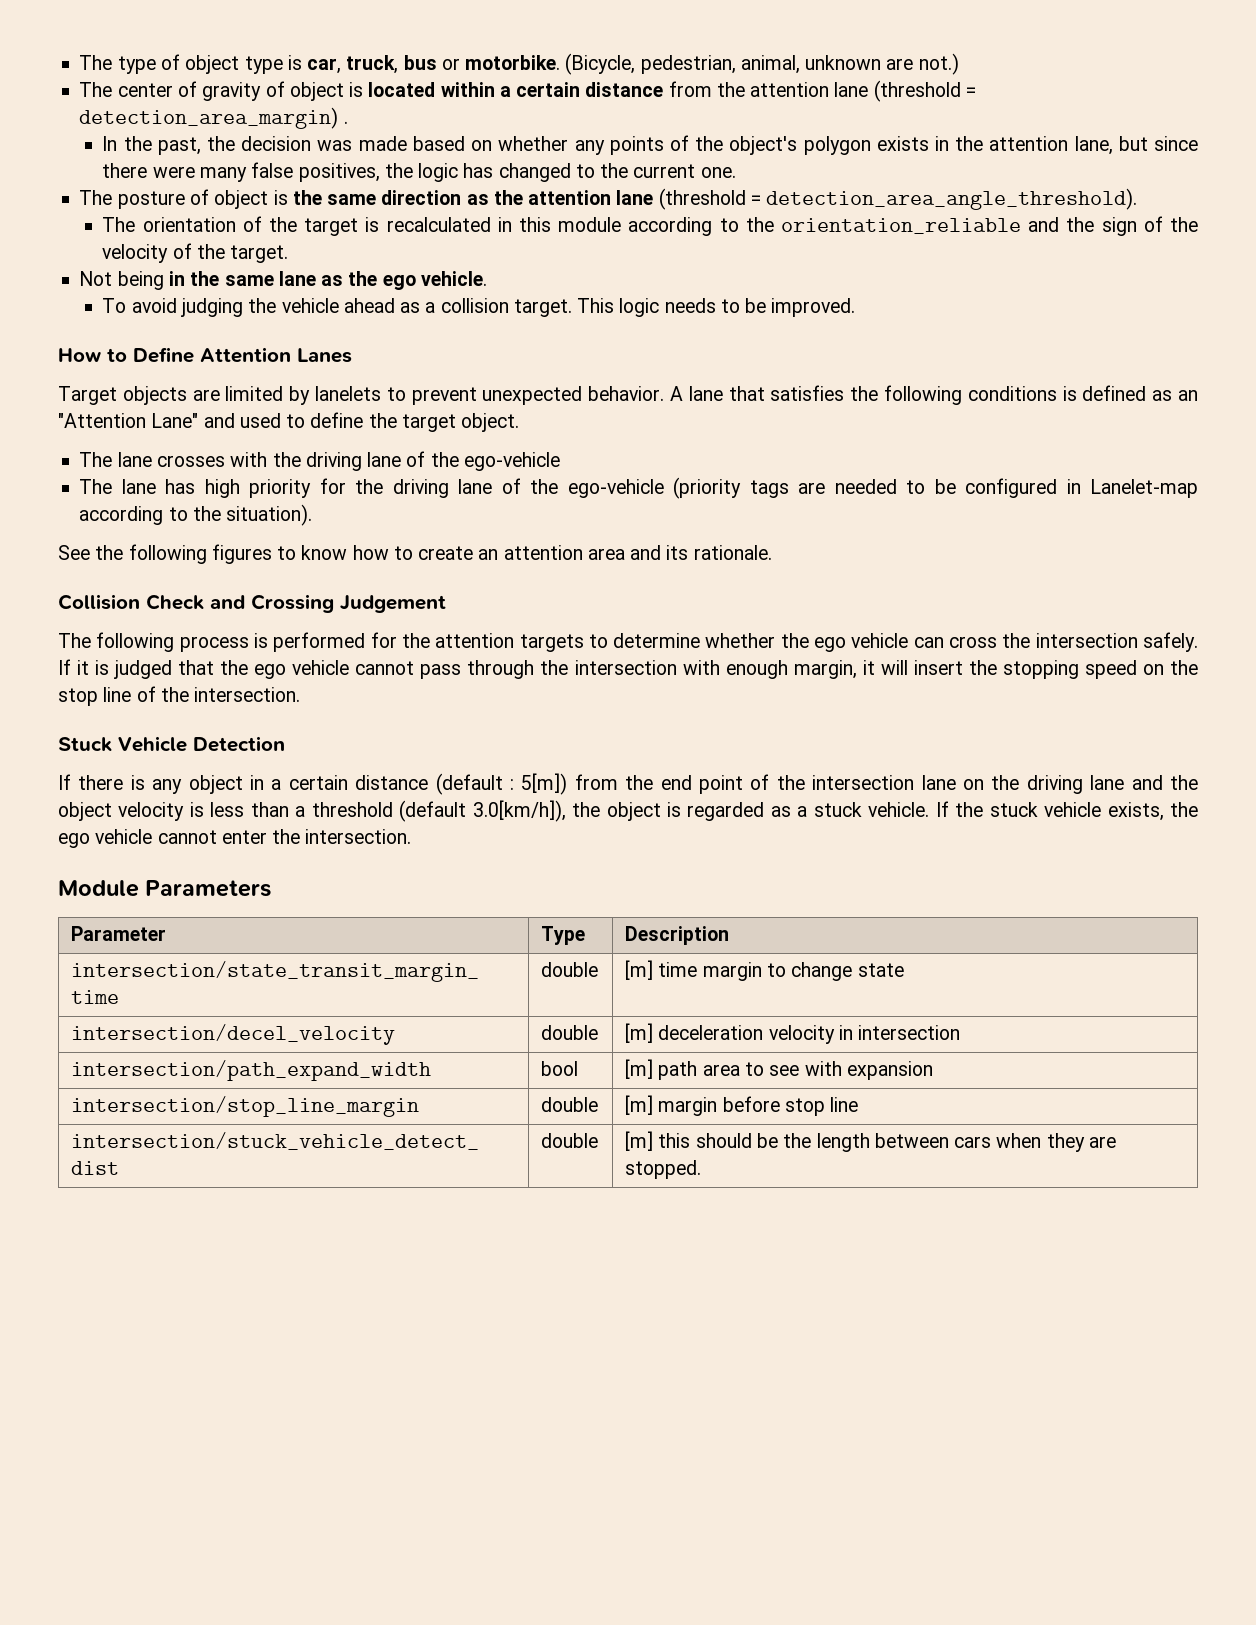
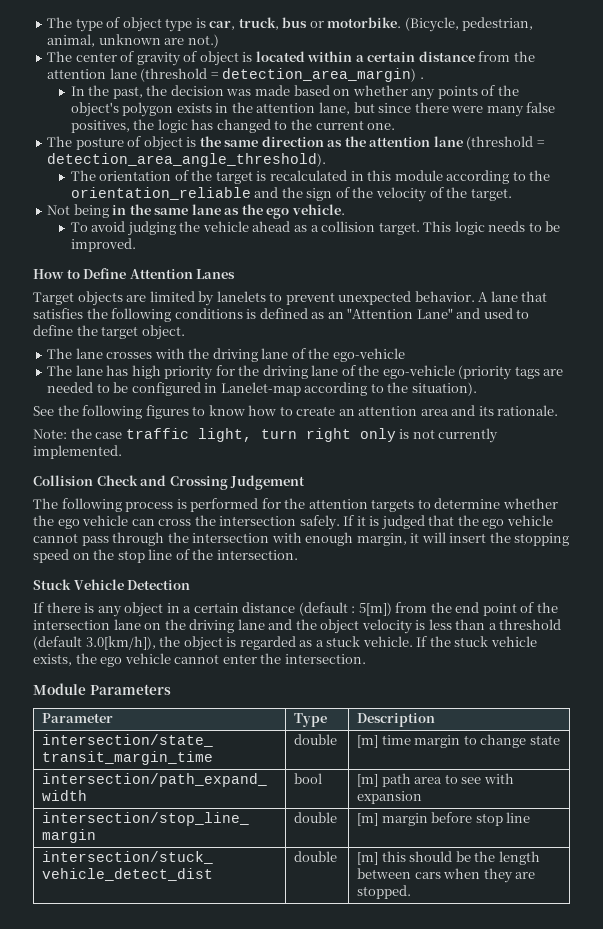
+ Note: the case traffic light, turn right only is not currently implemented.
- intersection/decel_velocity | double | [m] deceleration velocity in intersection

